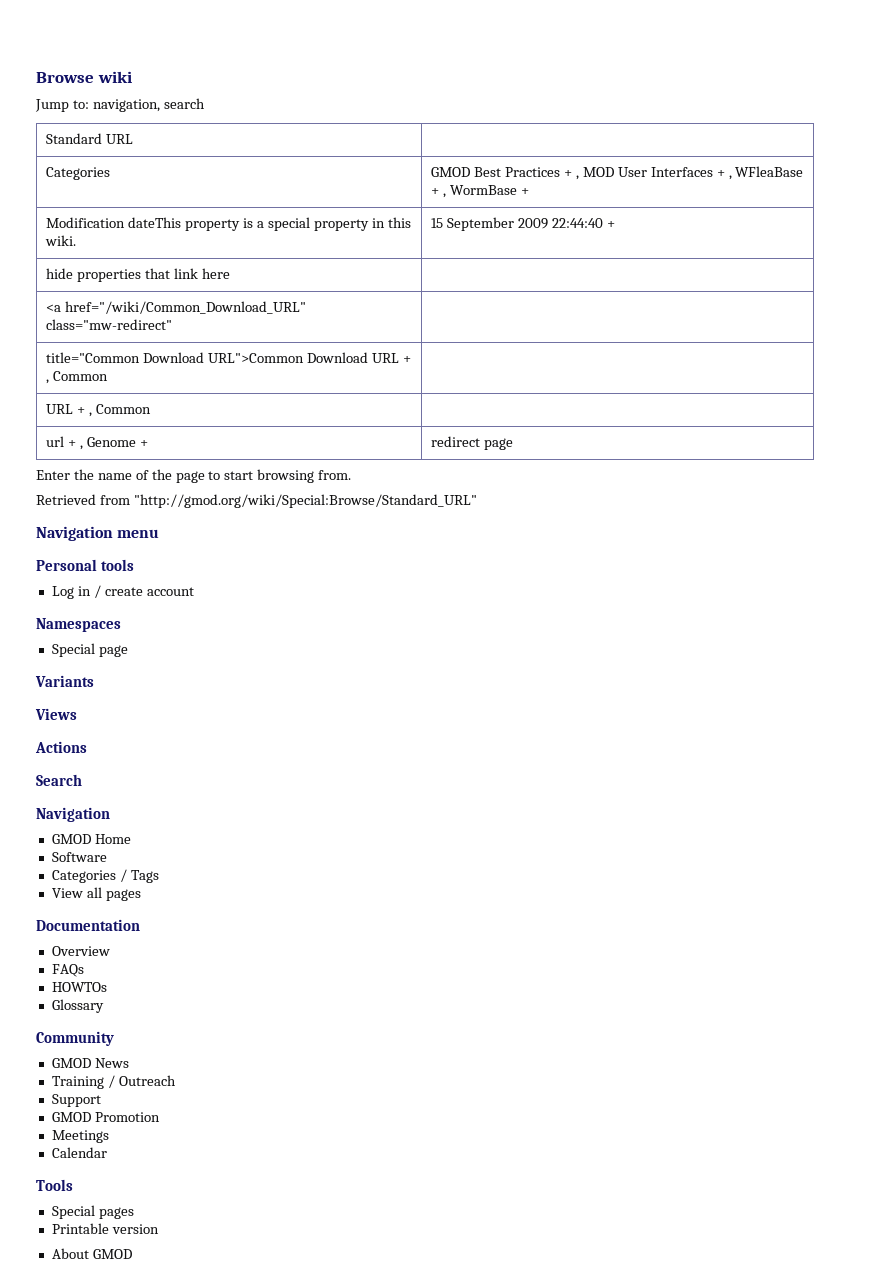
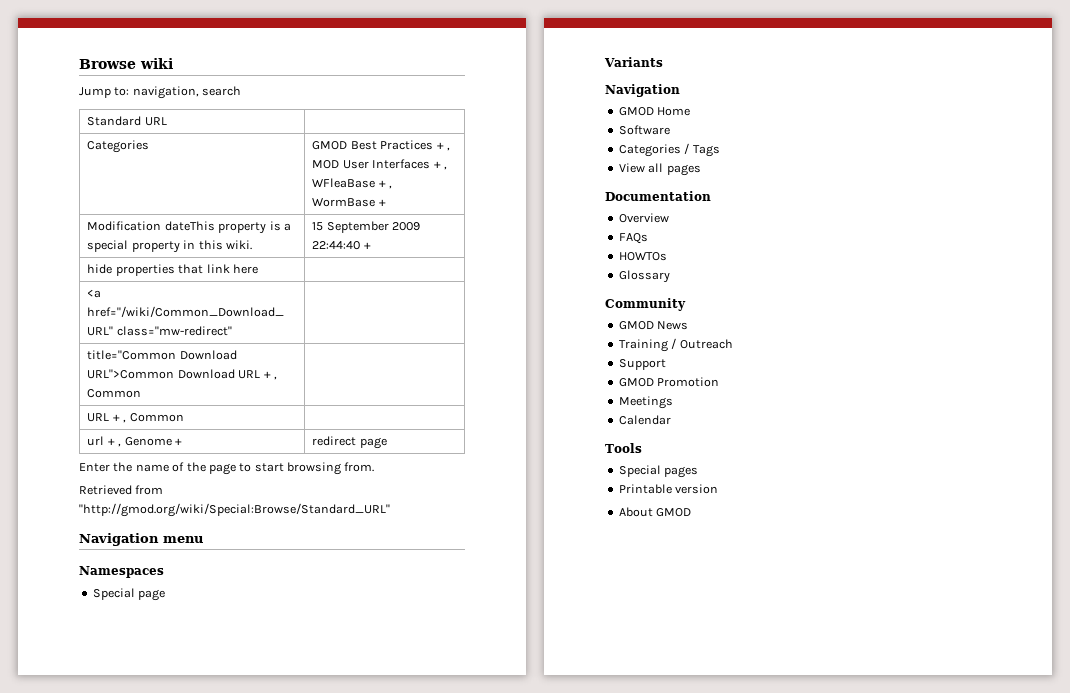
- Personal tools
- Log in / create account
- Views
- Actions
- Search

